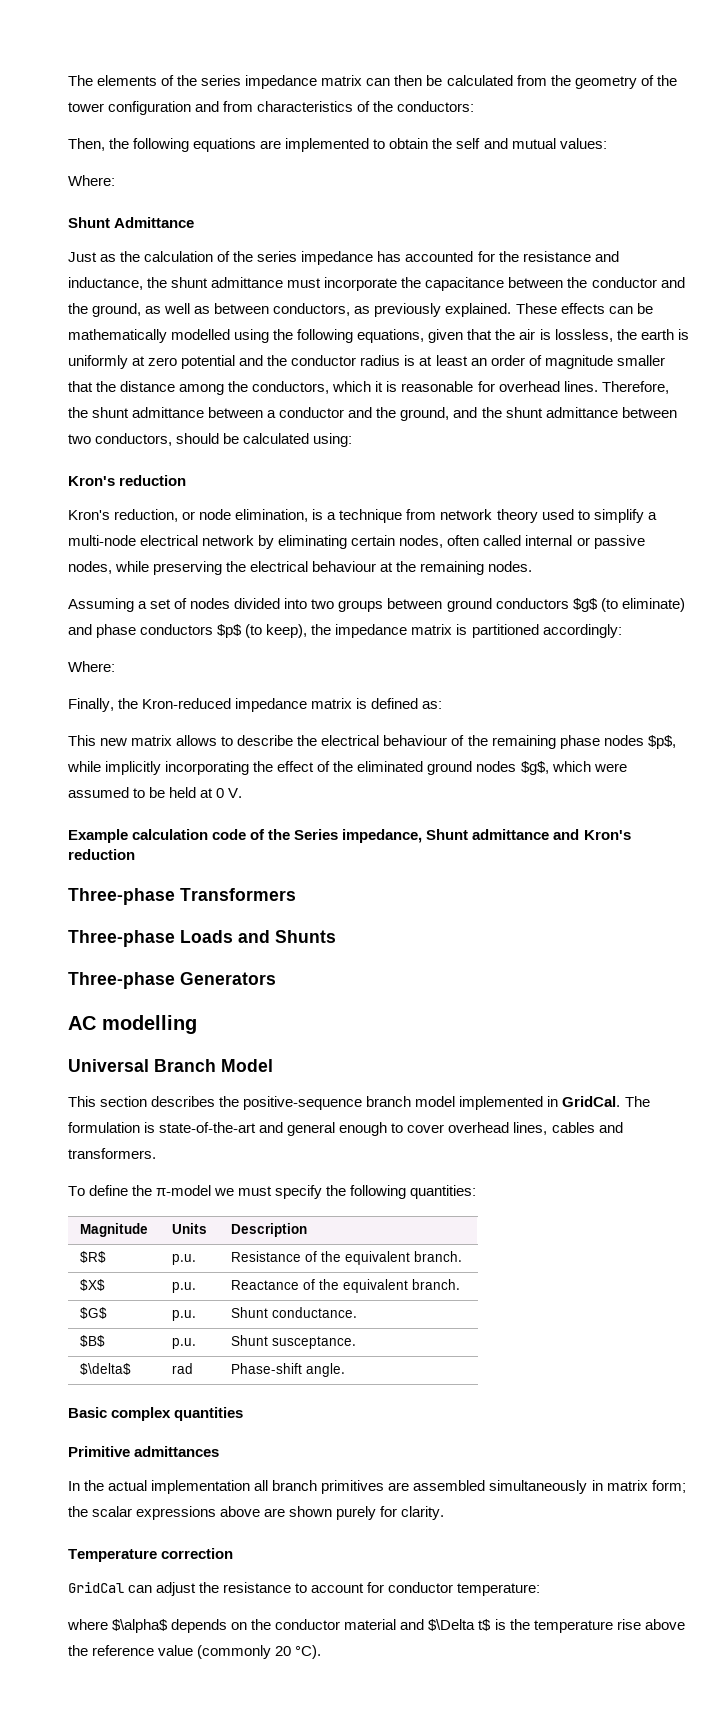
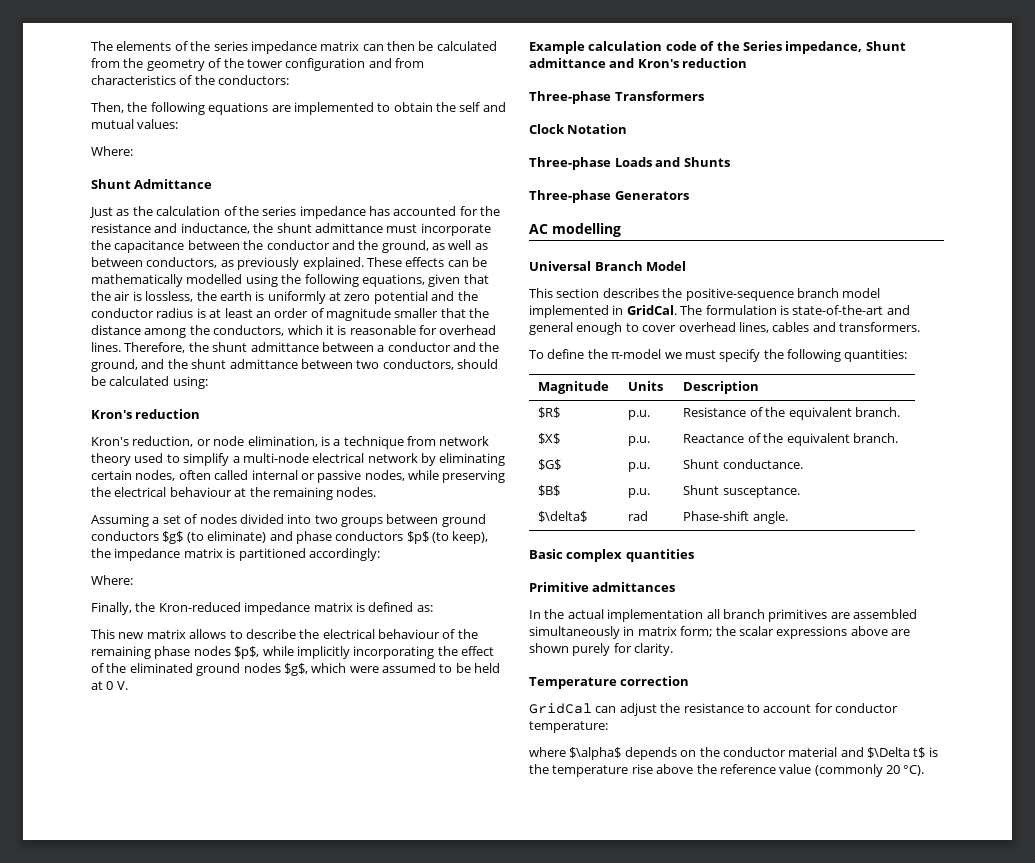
+ Clock Notation

